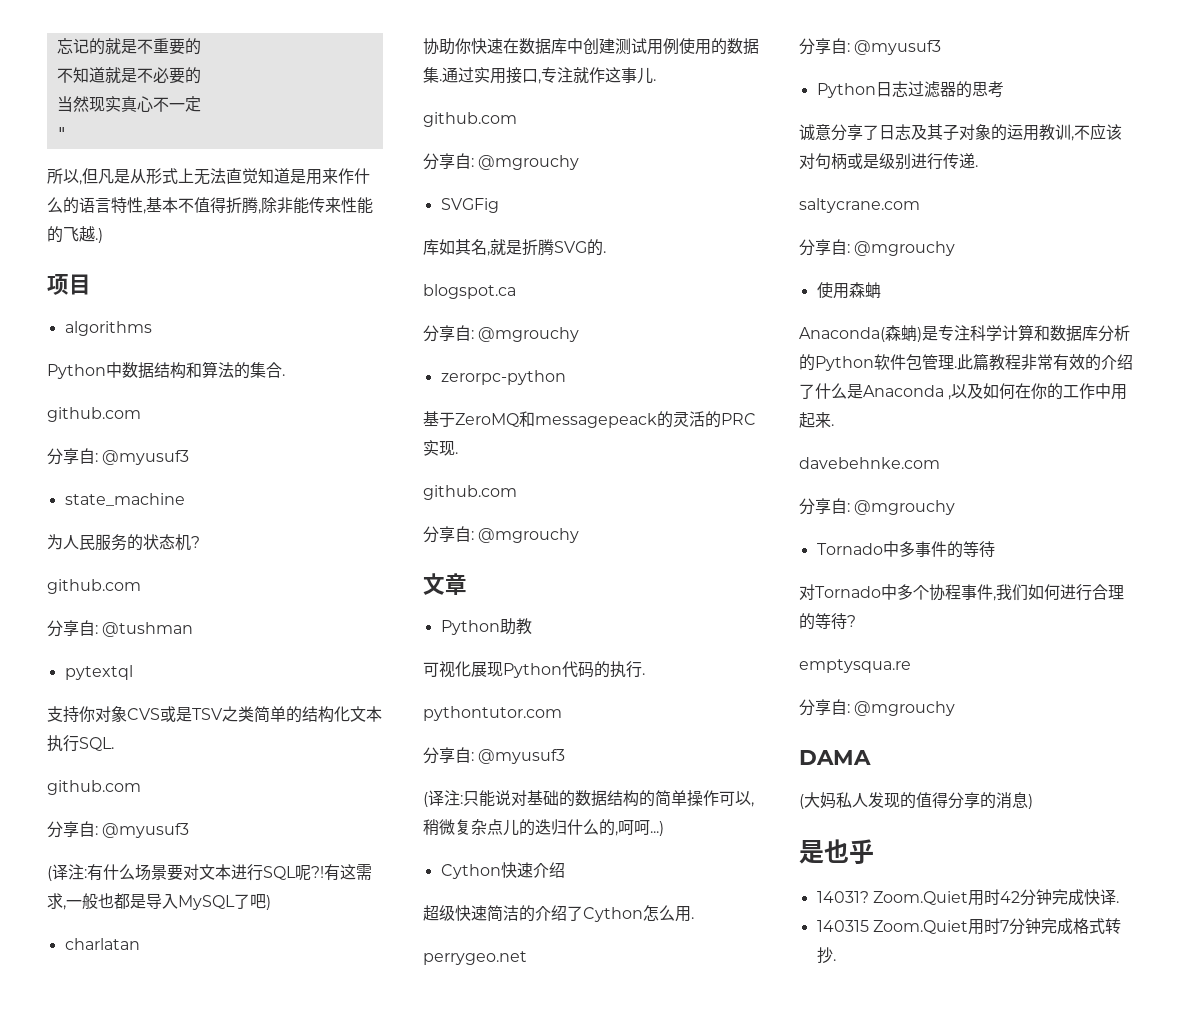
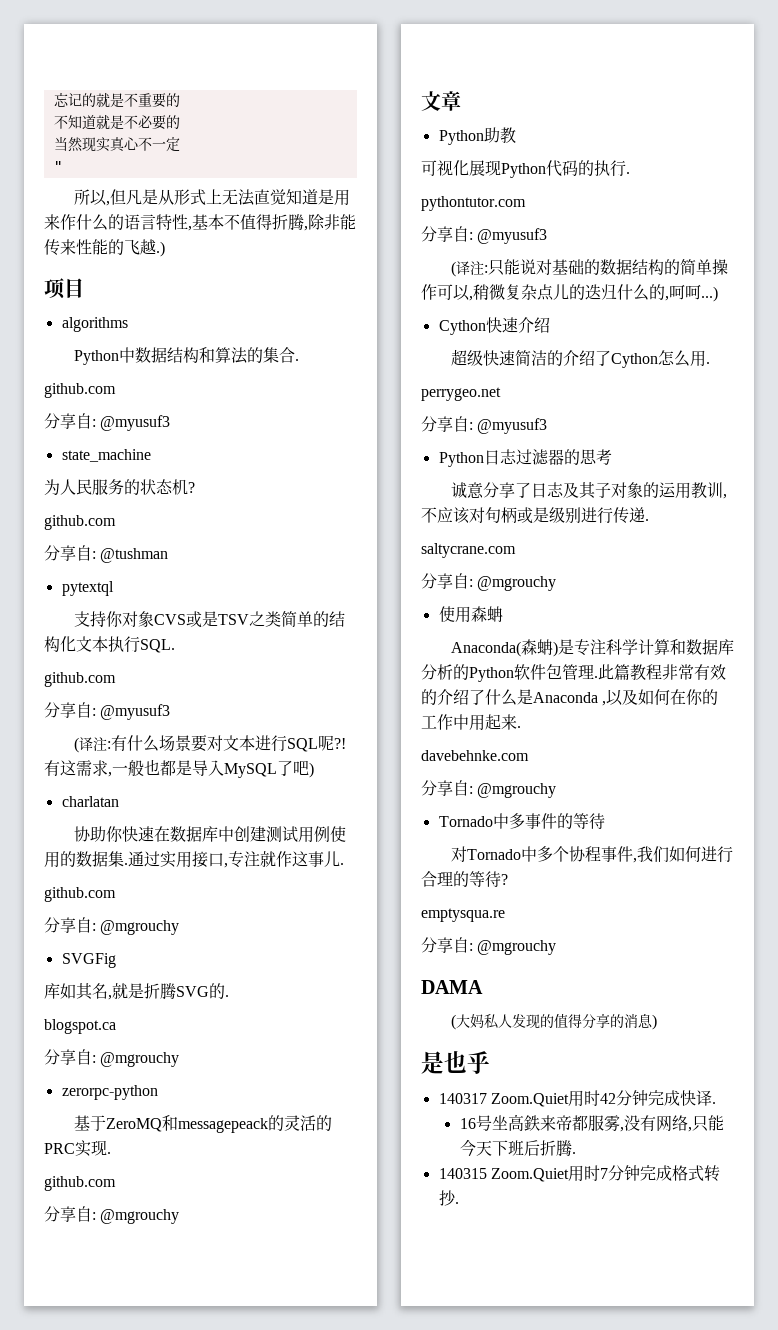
- 14031? Zoom.Quiet用时42分钟完成快译.
+ 140317 Zoom.Quiet用时42分钟完成快译.
+ 16号坐高鉄来帝都服雾,没有网络,只能今天下班后折腾.

